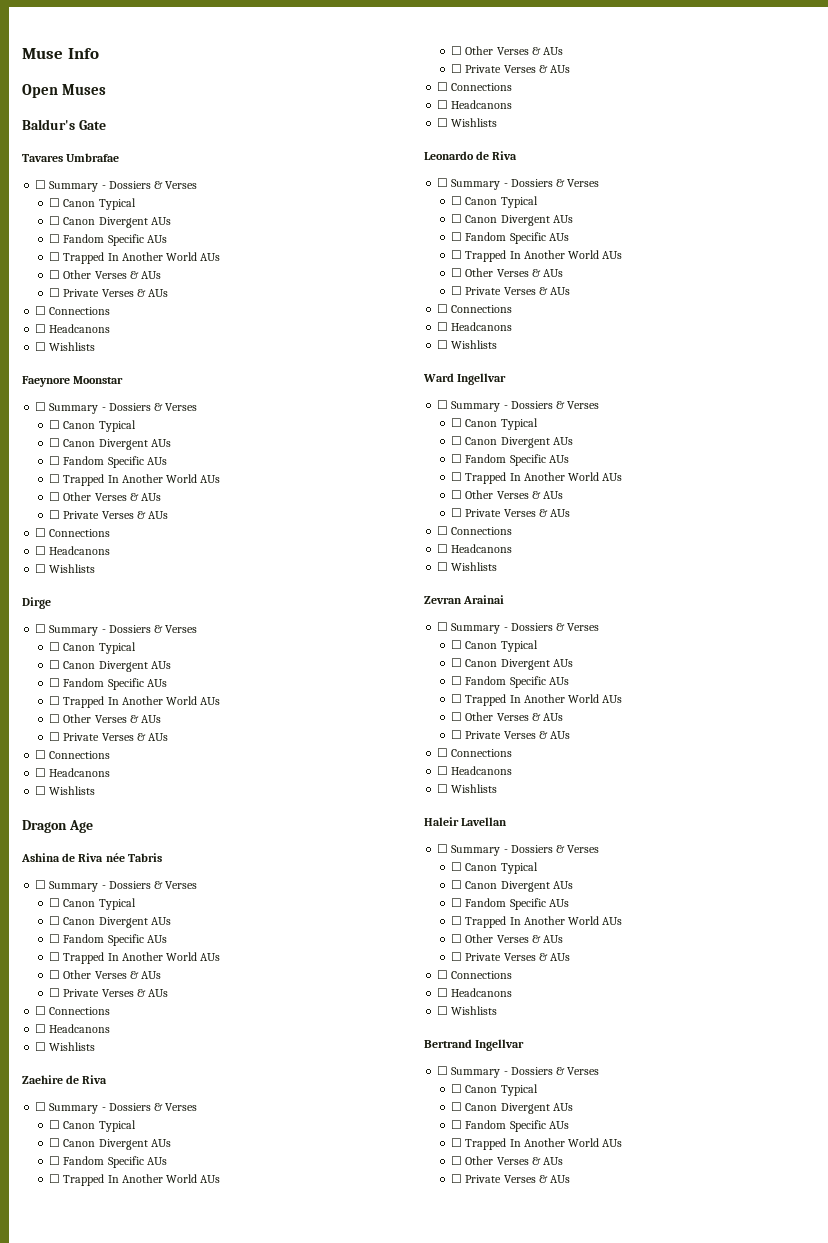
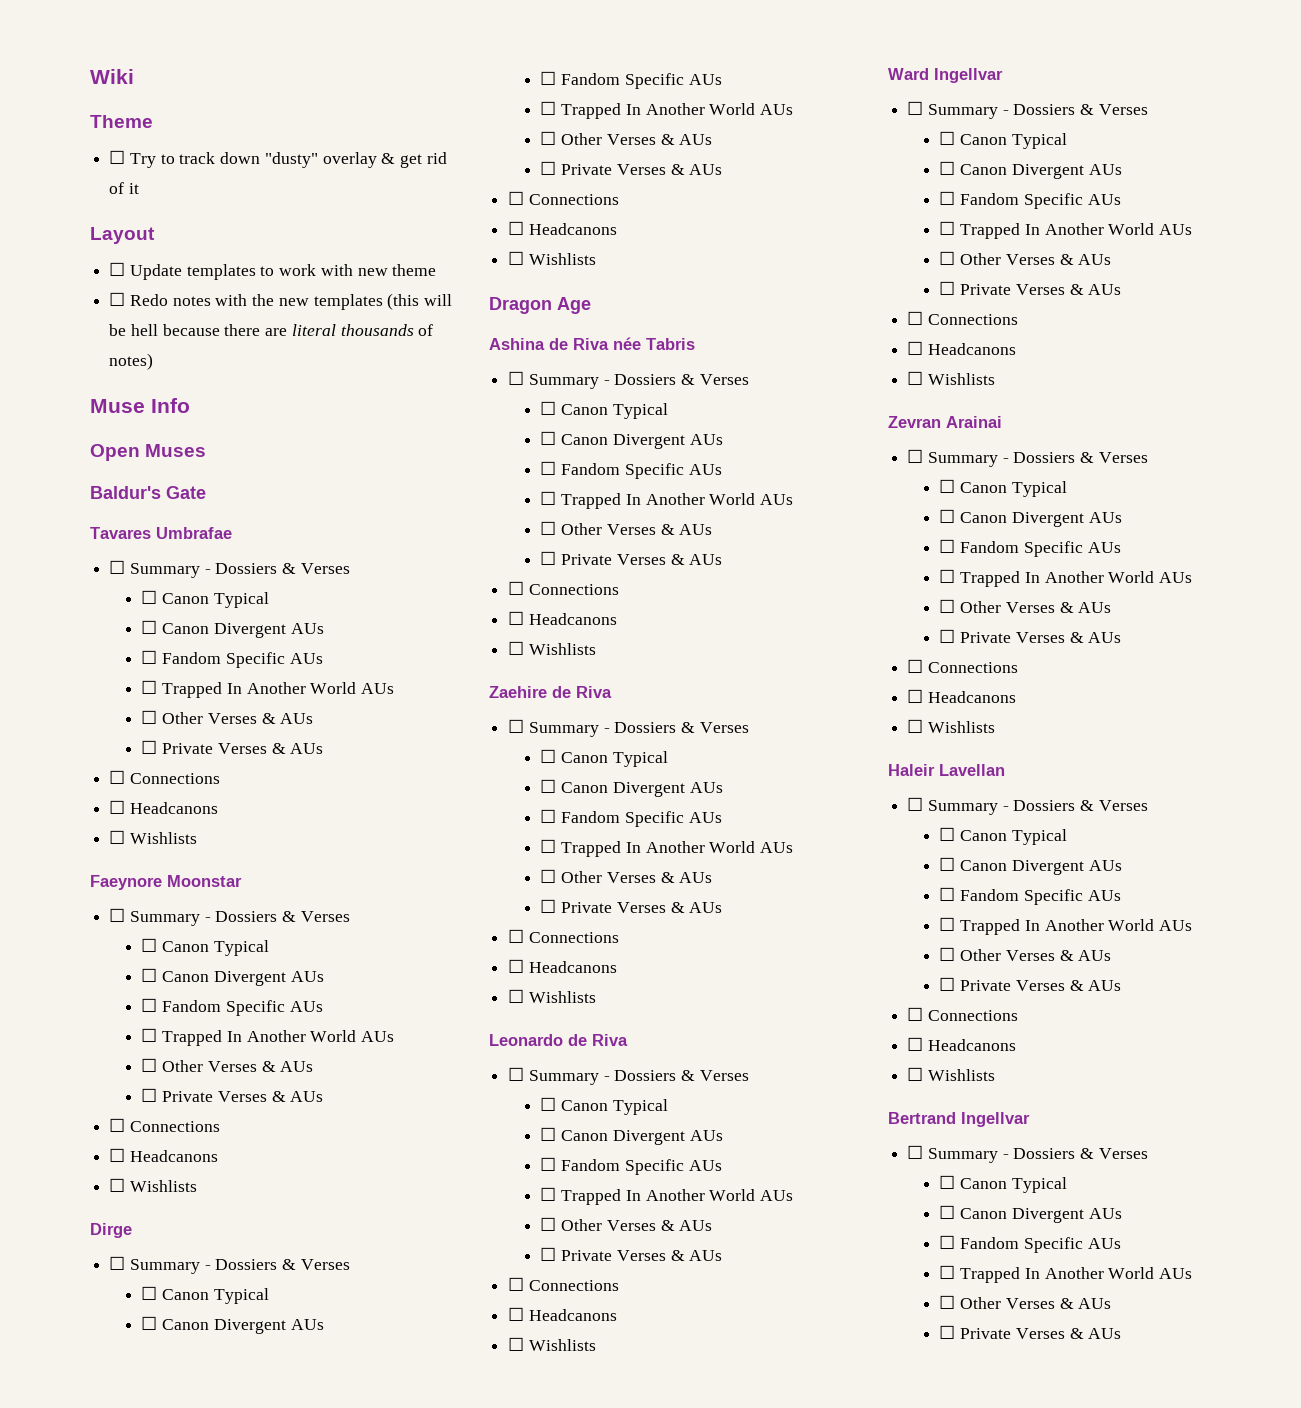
+ Wiki
+ Theme
+ ☐ Try to track down "dusty" overlay & get rid of it
+ Layout
+ ☐ Update templates to work with new theme
+ ☐ Redo notes with the new templates (this will be hell because there are literal thousands of notes)

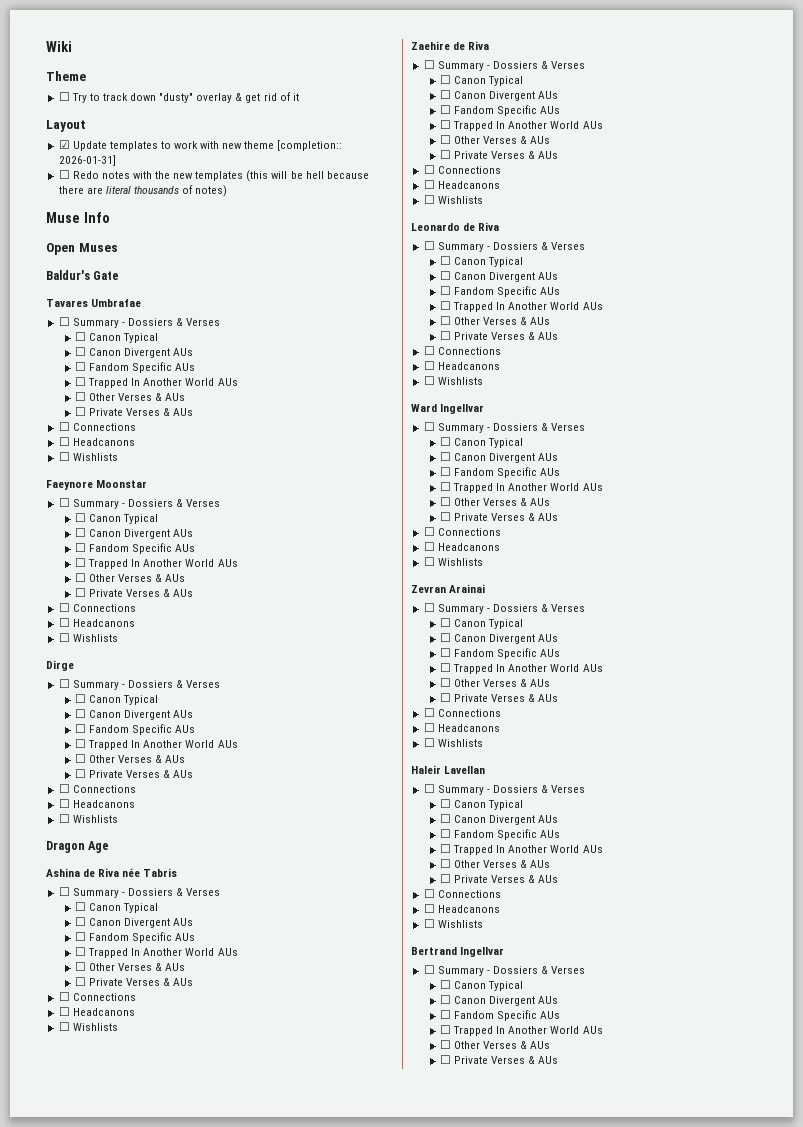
- ☐ Update templates to work with new theme
+ ☑ Update templates to work with new theme [completion:: 2026-01-31]

